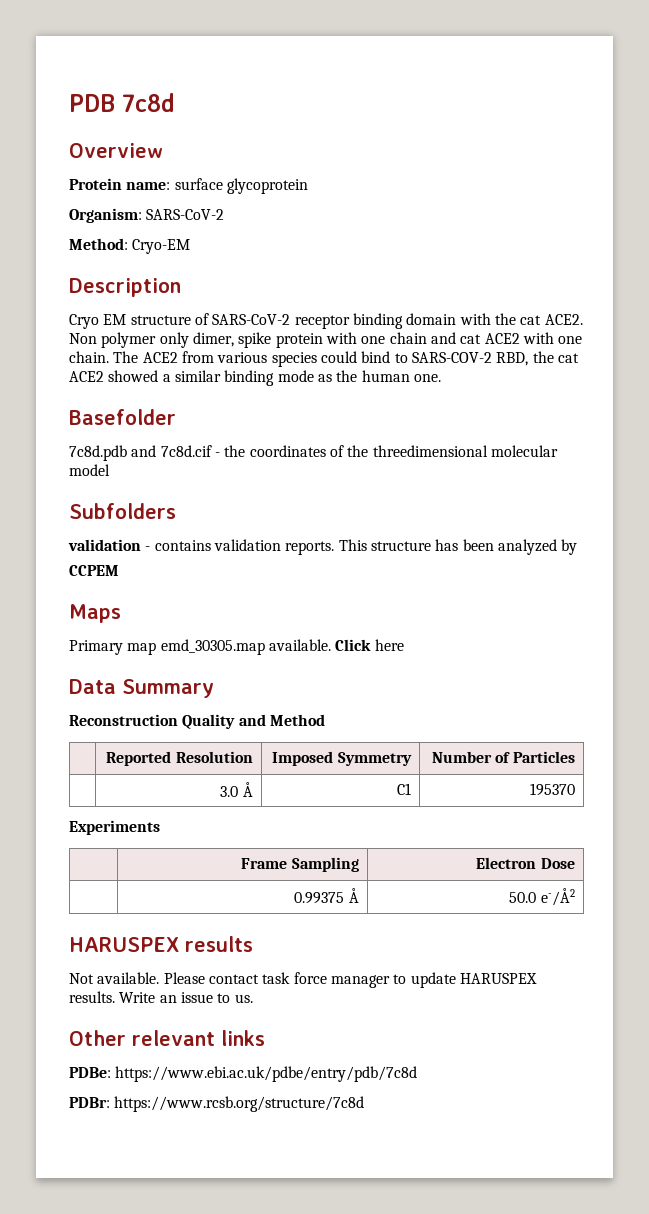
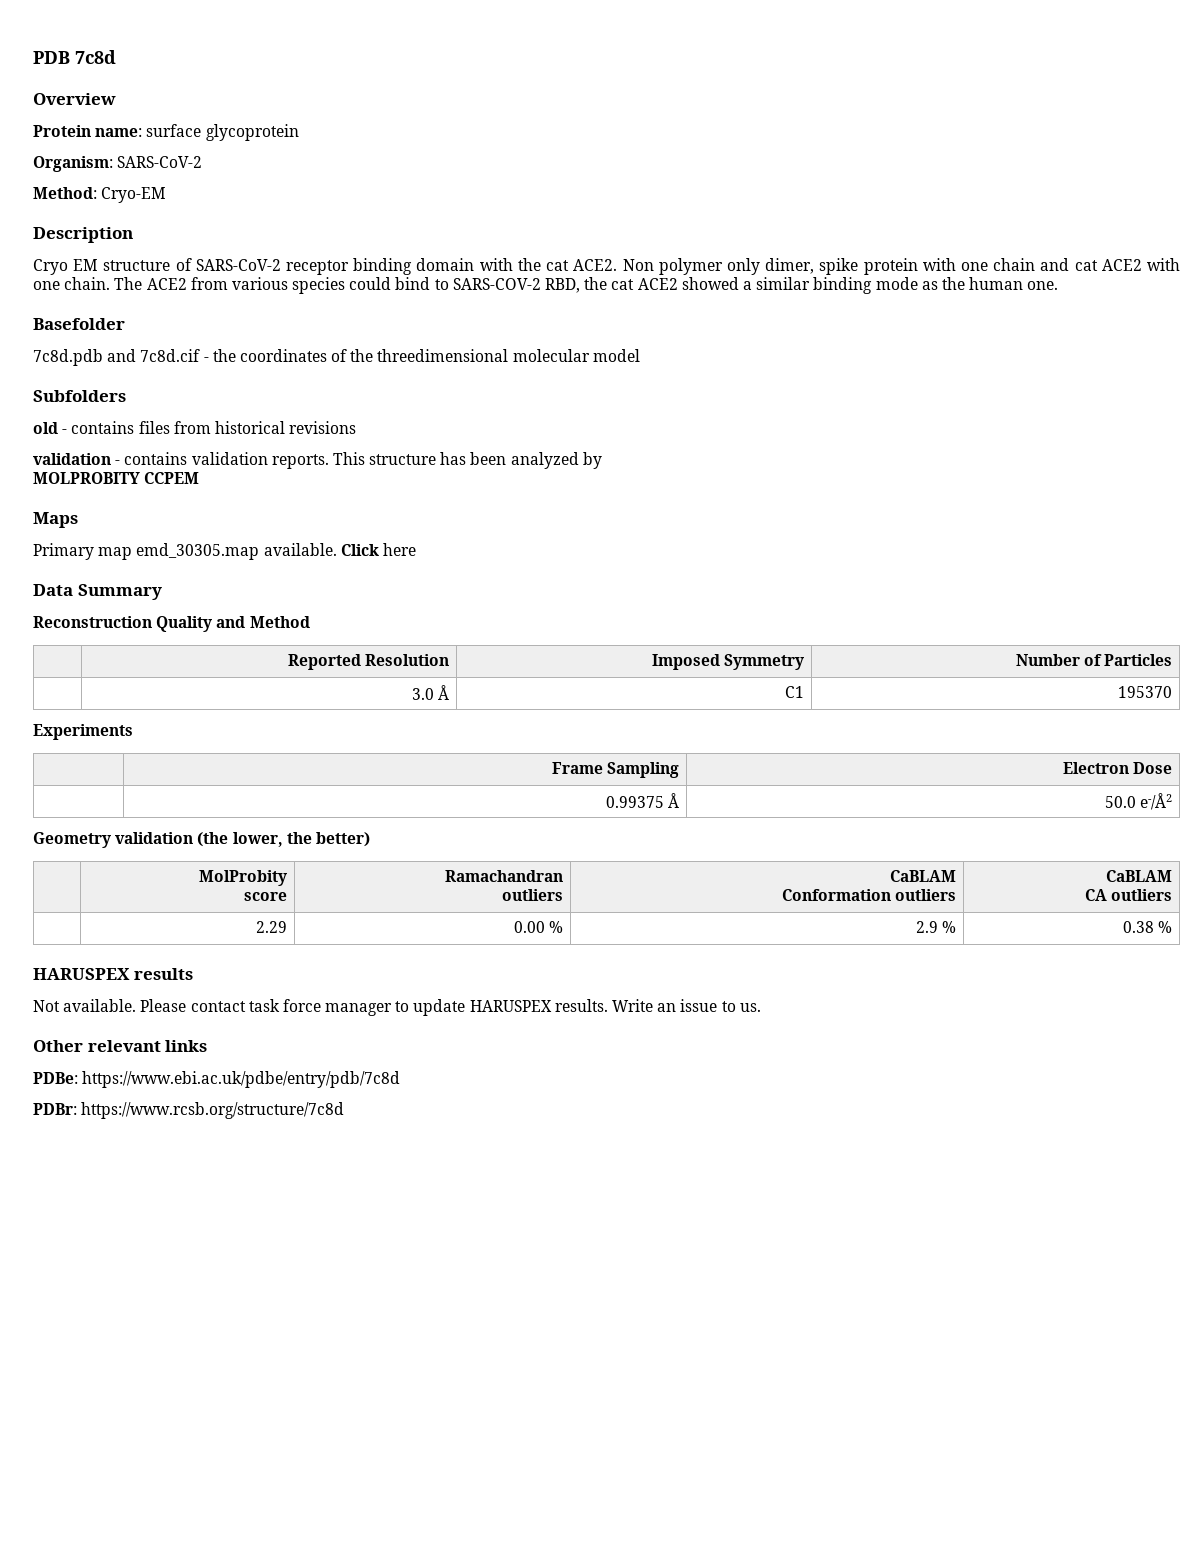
+ old - contains files from historical revisions
- CCPEM
+ MOLPROBITY CCPEM
+ Geometry validation (the lower, the better)
+ | MolProbity
+ score | Ramachandran
+ outliers | CaBLAM
+ Conformation outliers | CaBLAM
+ CA outliers
+ | 2.29 | 0.00 % | 2.9 % | 0.38 %

